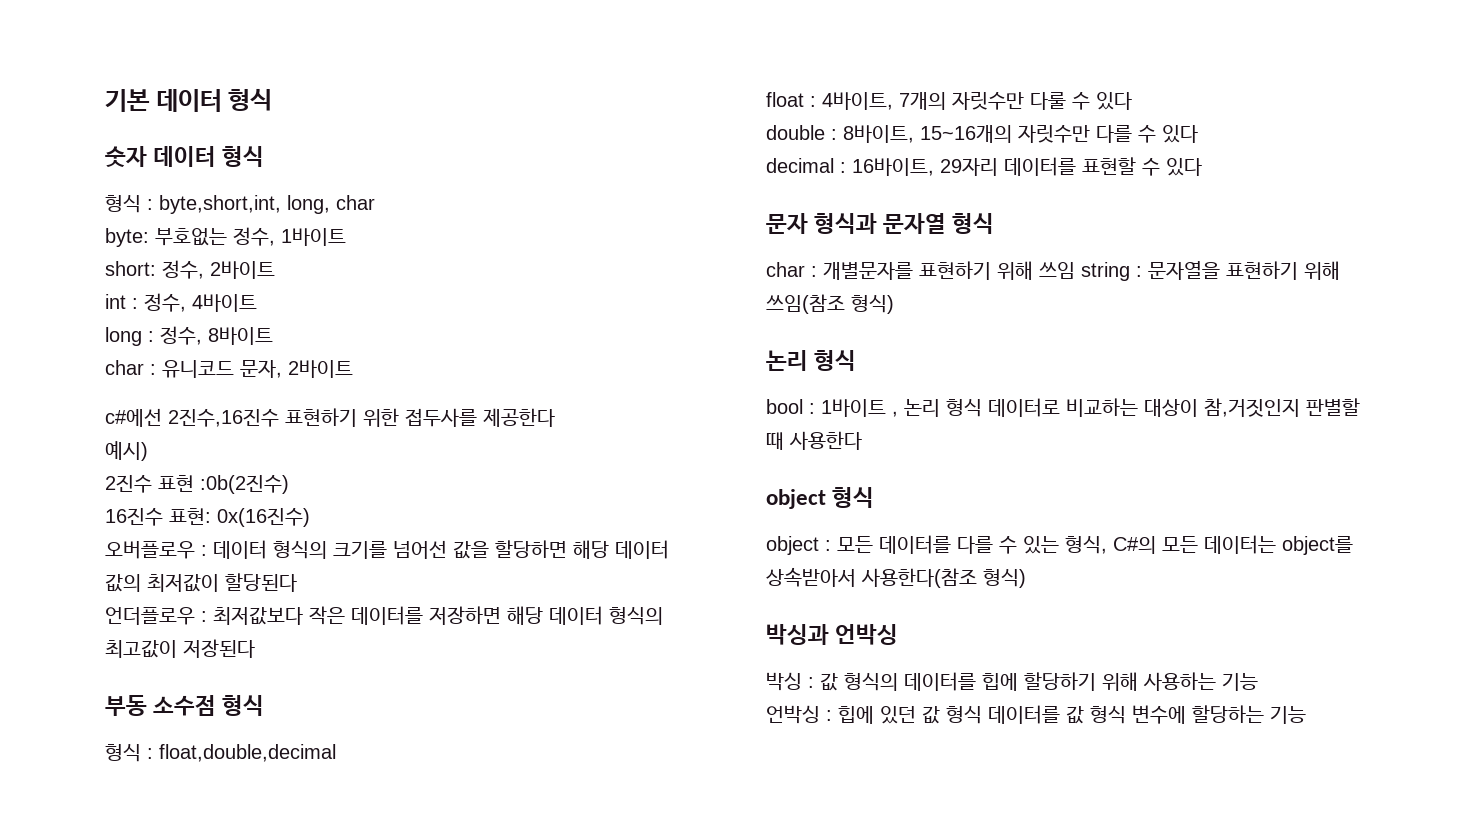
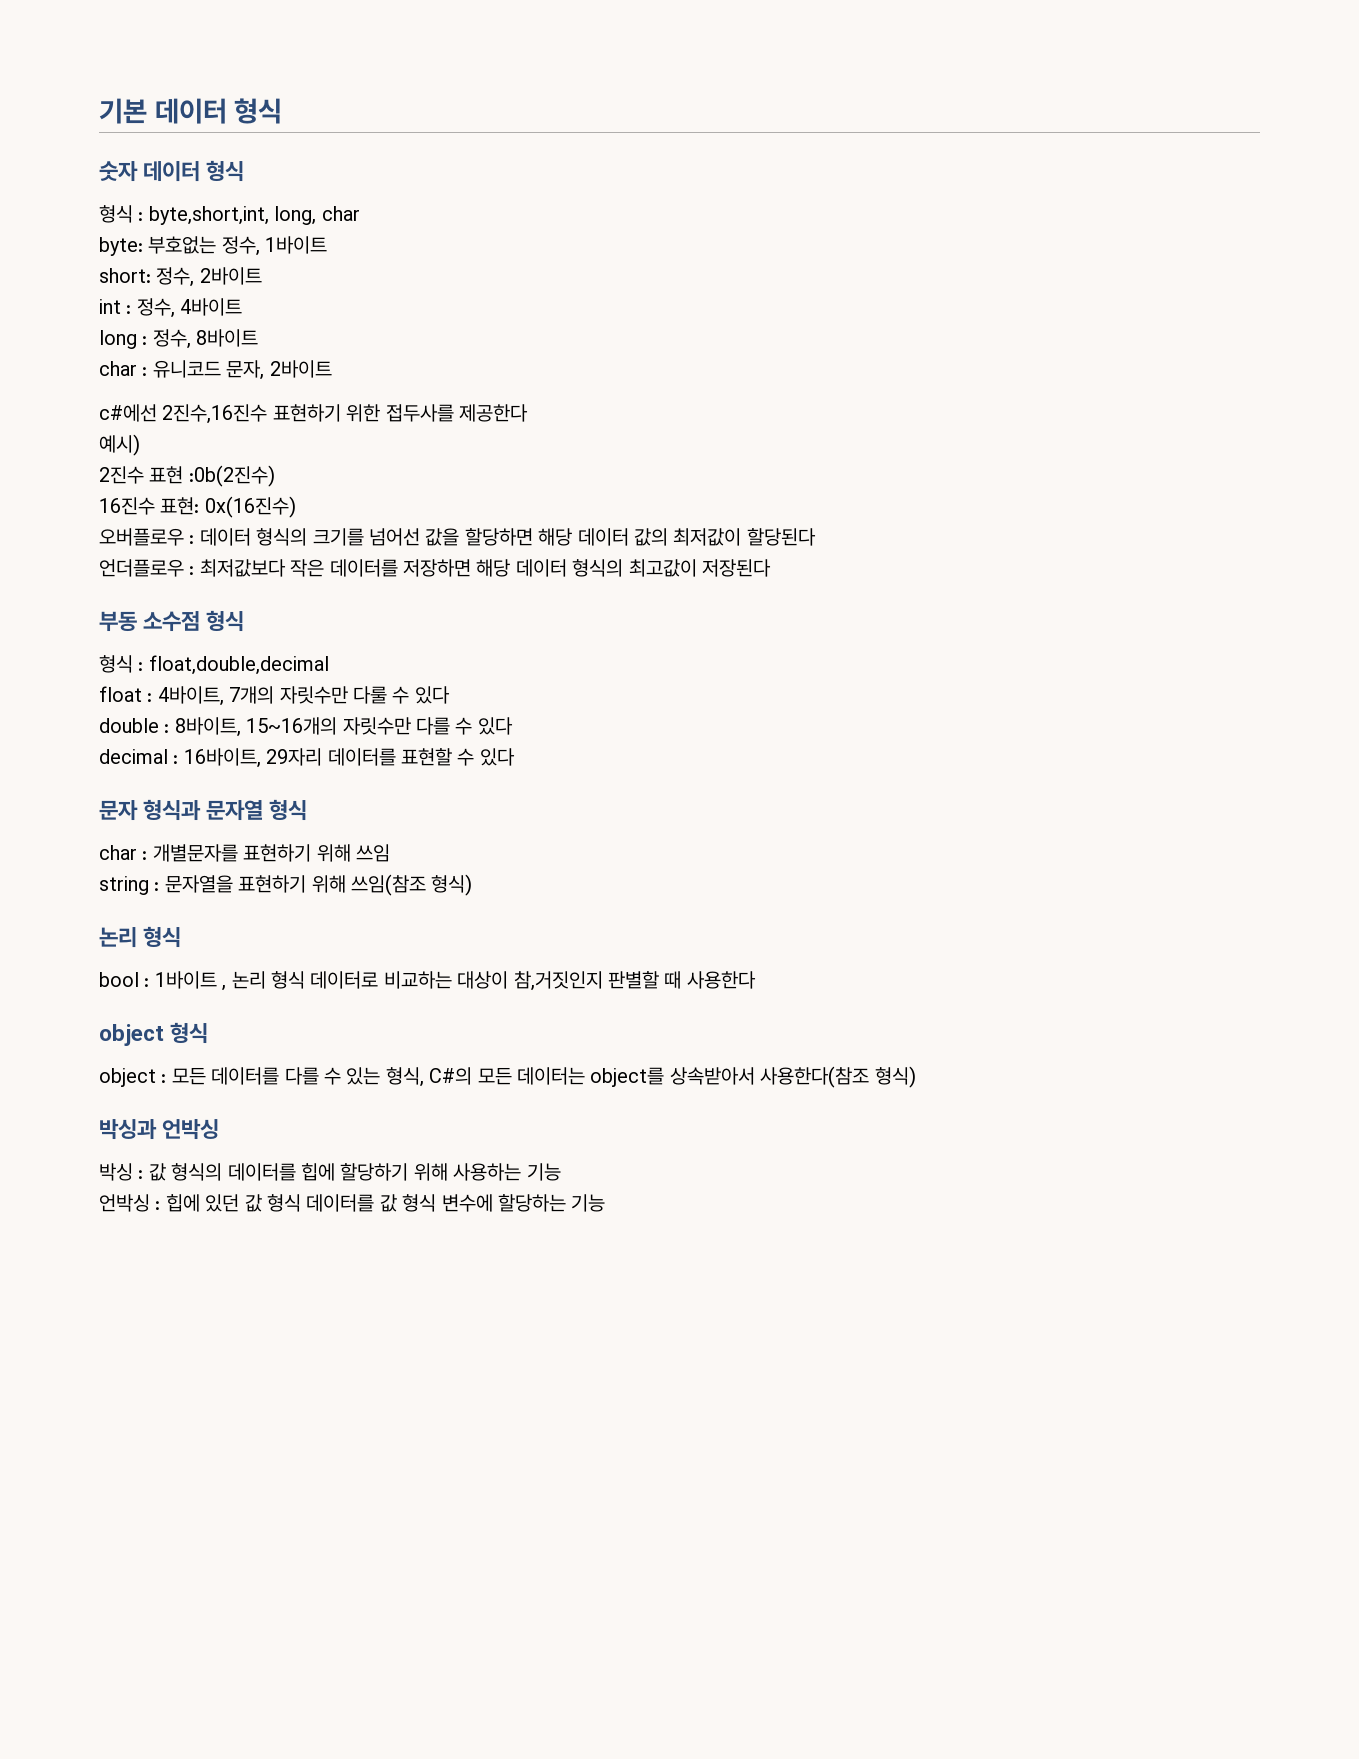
- char : 개별문자를 표현하기 위해 쓰임 string : 문자열을 표현하기 위해 쓰임(참조 형식)
+ char : 개별문자를 표현하기 위해 쓰임
+ string : 문자열을 표현하기 위해 쓰임(참조 형식)

